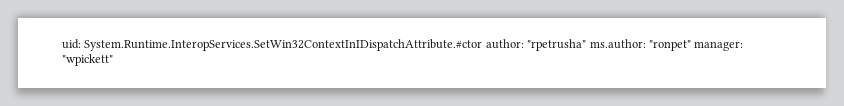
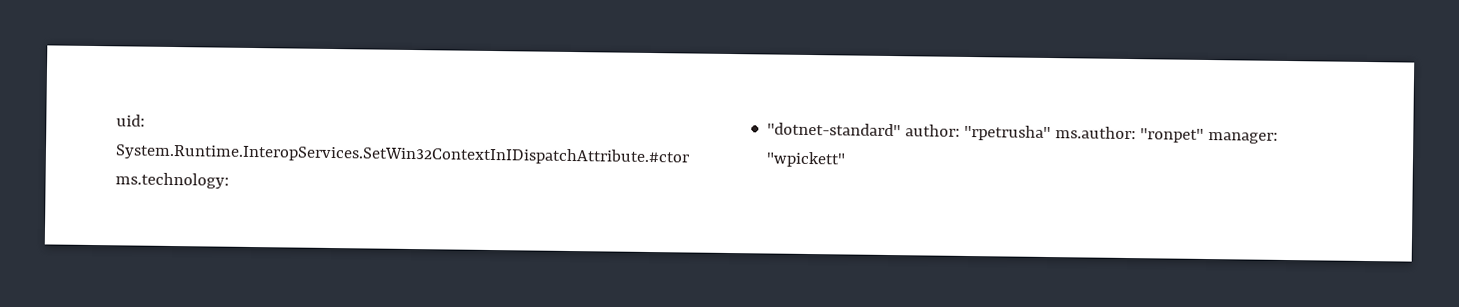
- uid: System.Runtime.InteropServices.SetWin32ContextInIDispatchAttribute.#ctor author: "rpetrusha" ms.author: "ronpet" manager: "wpickett"
+ uid: System.Runtime.InteropServices.SetWin32ContextInIDispatchAttribute.#ctor ms.technology:
+ "dotnet-standard" author: "rpetrusha" ms.author: "ronpet" manager: "wpickett"

